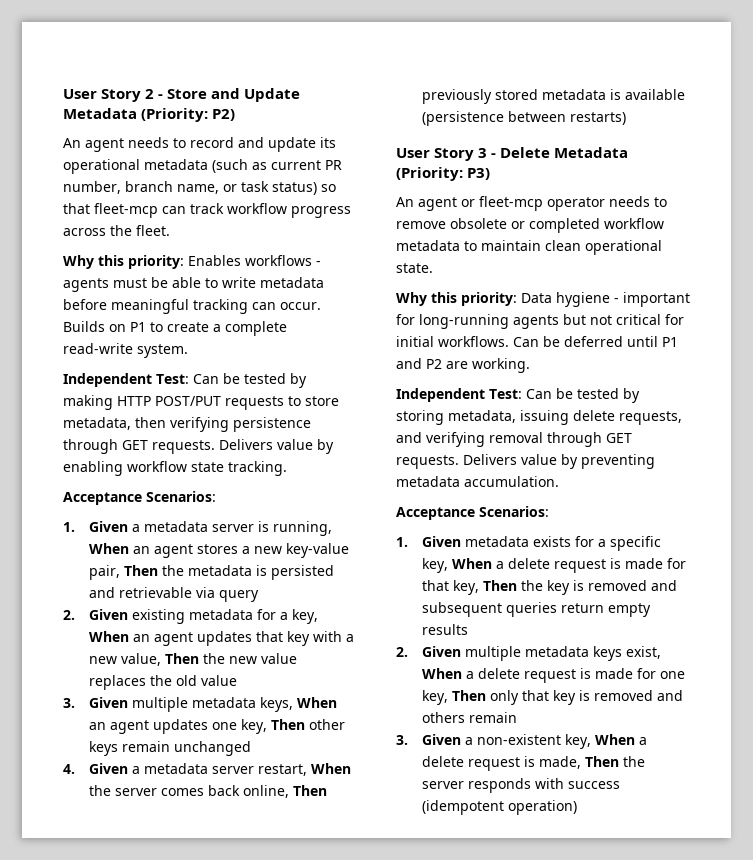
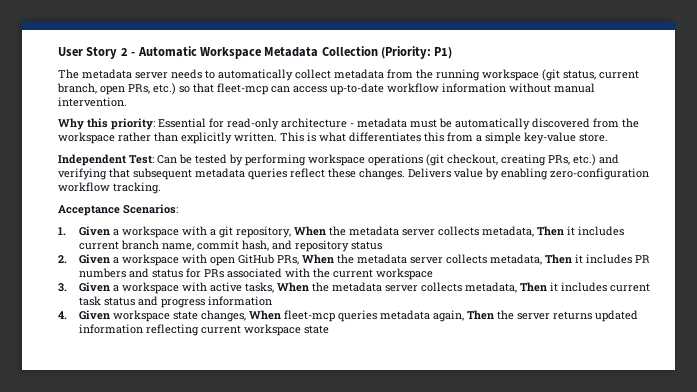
- User Story 2 - Store and Update Metadata (Priority: P2)
- An agent needs to record and update its operational metadata (such as current PR number, branch name, or task status) so that fleet-mcp can track workflow progress across the fleet.
- Why this priority: Enables workflows - agents must be able to write metadata before meaningful tracking can occur. Builds on P1 to create a complete read-write system.
- Independent Test: Can be tested by making HTTP POST/PUT requests to store metadata, then verifying persistence through GET requests.
+ User Story 2 - Automatic Workspace Metadata Collection (Priority: P1)
+ The metadata server needs to automatically collect metadata from the running workspace (git status, current branch, open PRs, etc.) so that fleet-mcp can access up-to-date workflow information without manual intervention.
+ Why this priority: Essential for read-only architecture - metadata must be automatically discovered from the workspace rather than explicitly written. This is what differentiates this from a simple key-value store.
+ Independent Test: Can be tested by performing workspace operations (git checkout, creating PRs, etc.) and verifying that subsequent metadata queries reflect these changes.
- Delivers value by enabling workflow state tracking.
+ Delivers value by enabling zero-configuration workflow tracking.
- 1. Given a metadata server is running, When an agent stores a new key-value pair, Then the metadata is persisted and retrievable via query
- 2. Given existing metadata for a key, When an agent updates that key with a new value, Then the new value replaces the old value
- 3. Given multiple metadata keys, When an agent updates one key, Then other keys remain unchanged
- 4. Given a metadata server restart, When the server comes back online, Then previously stored metadata is available (persistence between restarts)
- User Story 3 - Delete Metadata (Priority: P3)
- An agent or fleet-mcp operator needs to remove obsolete or completed workflow metadata to maintain clean operational state.
- Why this priority: Data hygiene - important for long-running agents but not critical for initial workflows. Can be deferred until P1 and P2 are working.
- Independent Test: Can be tested by storing metadata, issuing delete requests, and verifying removal through GET requests. Delivers value by preventing metadata accumulation.
- Acceptance Scenarios:
- 1. Given metadata exists for a specific key, When a delete request is made for that key, Then the key is removed and subsequent queries return empty results
- 2. Given multiple metadata keys exist, When a delete request is made for one key, Then only that key is removed and others remain
- 3. Given a non-existent key, When a delete request is made, Then the server responds with success (idempotent operation)
+ 1. Given a workspace with a git repository, When the metadata server collects metadata, Then it includes current branch name, commit hash, and repository status
+ 2. Given a workspace with open GitHub PRs, When the metadata server collects metadata, Then it includes PR numbers and status for PRs associated with the current workspace
+ 3. Given a workspace with active tasks, When the metadata server collects metadata, Then it includes current task status and progress information
+ 4. Given workspace state changes, When fleet-mcp queries metadata again, Then the server returns updated information reflecting current workspace state

